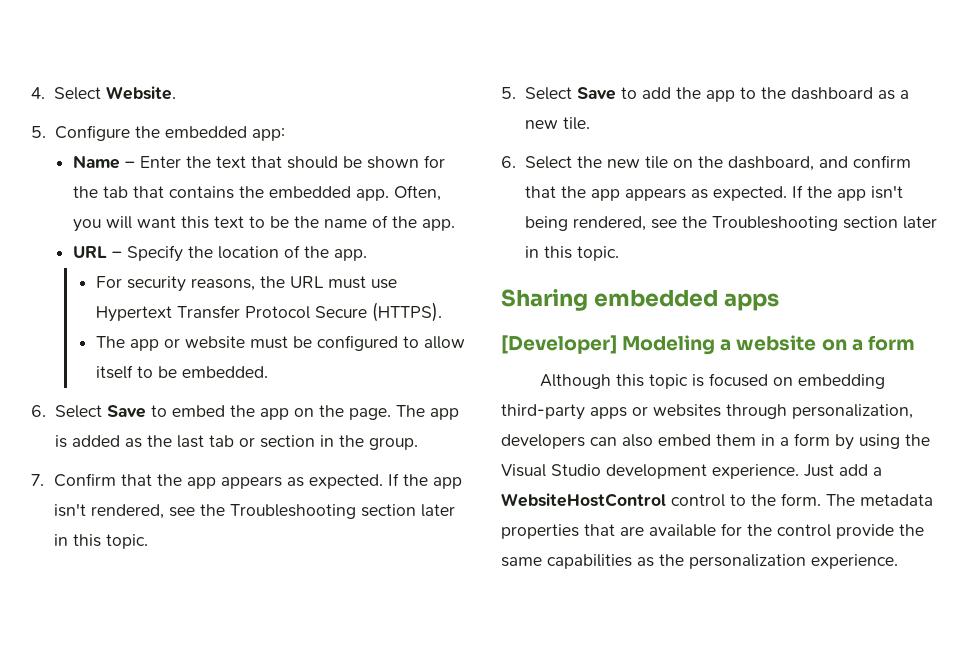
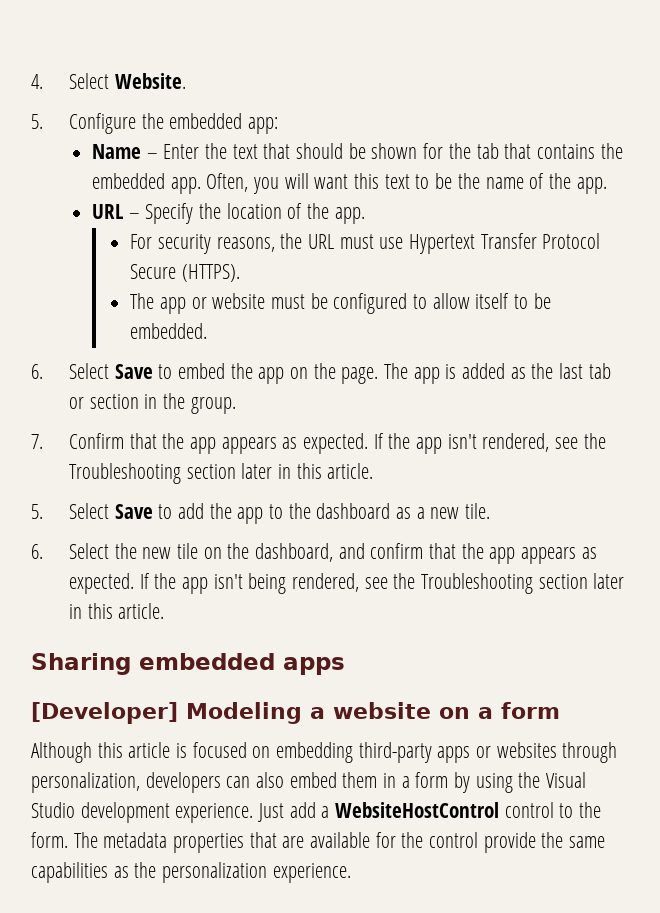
- If the app isn't rendered, see the Troubleshooting section later in this topic.
+ If the app isn't rendered, see the Troubleshooting section later in this article.
- If the app isn't being rendered, see the Troubleshooting section later in this topic.
+ If the app isn't being rendered, see the Troubleshooting section later in this article.
- Although this topic is focused on embedding third-party apps or websites through personalization, developers can also embed them in a form by using the Visual Studio development experience.
+ Although this article is focused on embedding third-party apps or websites through personalization, developers can also embed them in a form by using the Visual Studio development experience.

